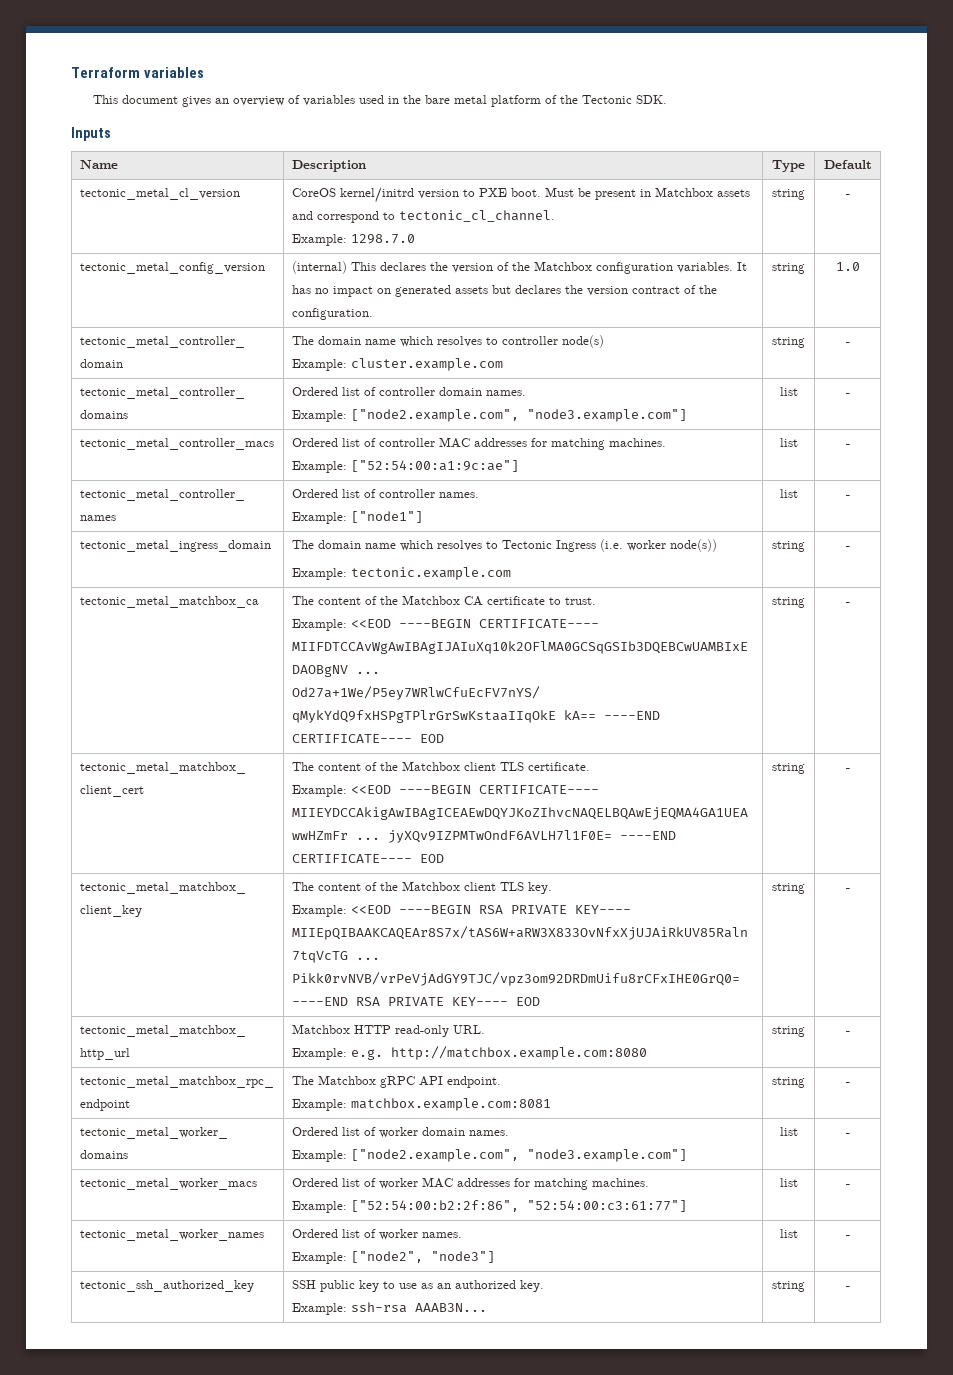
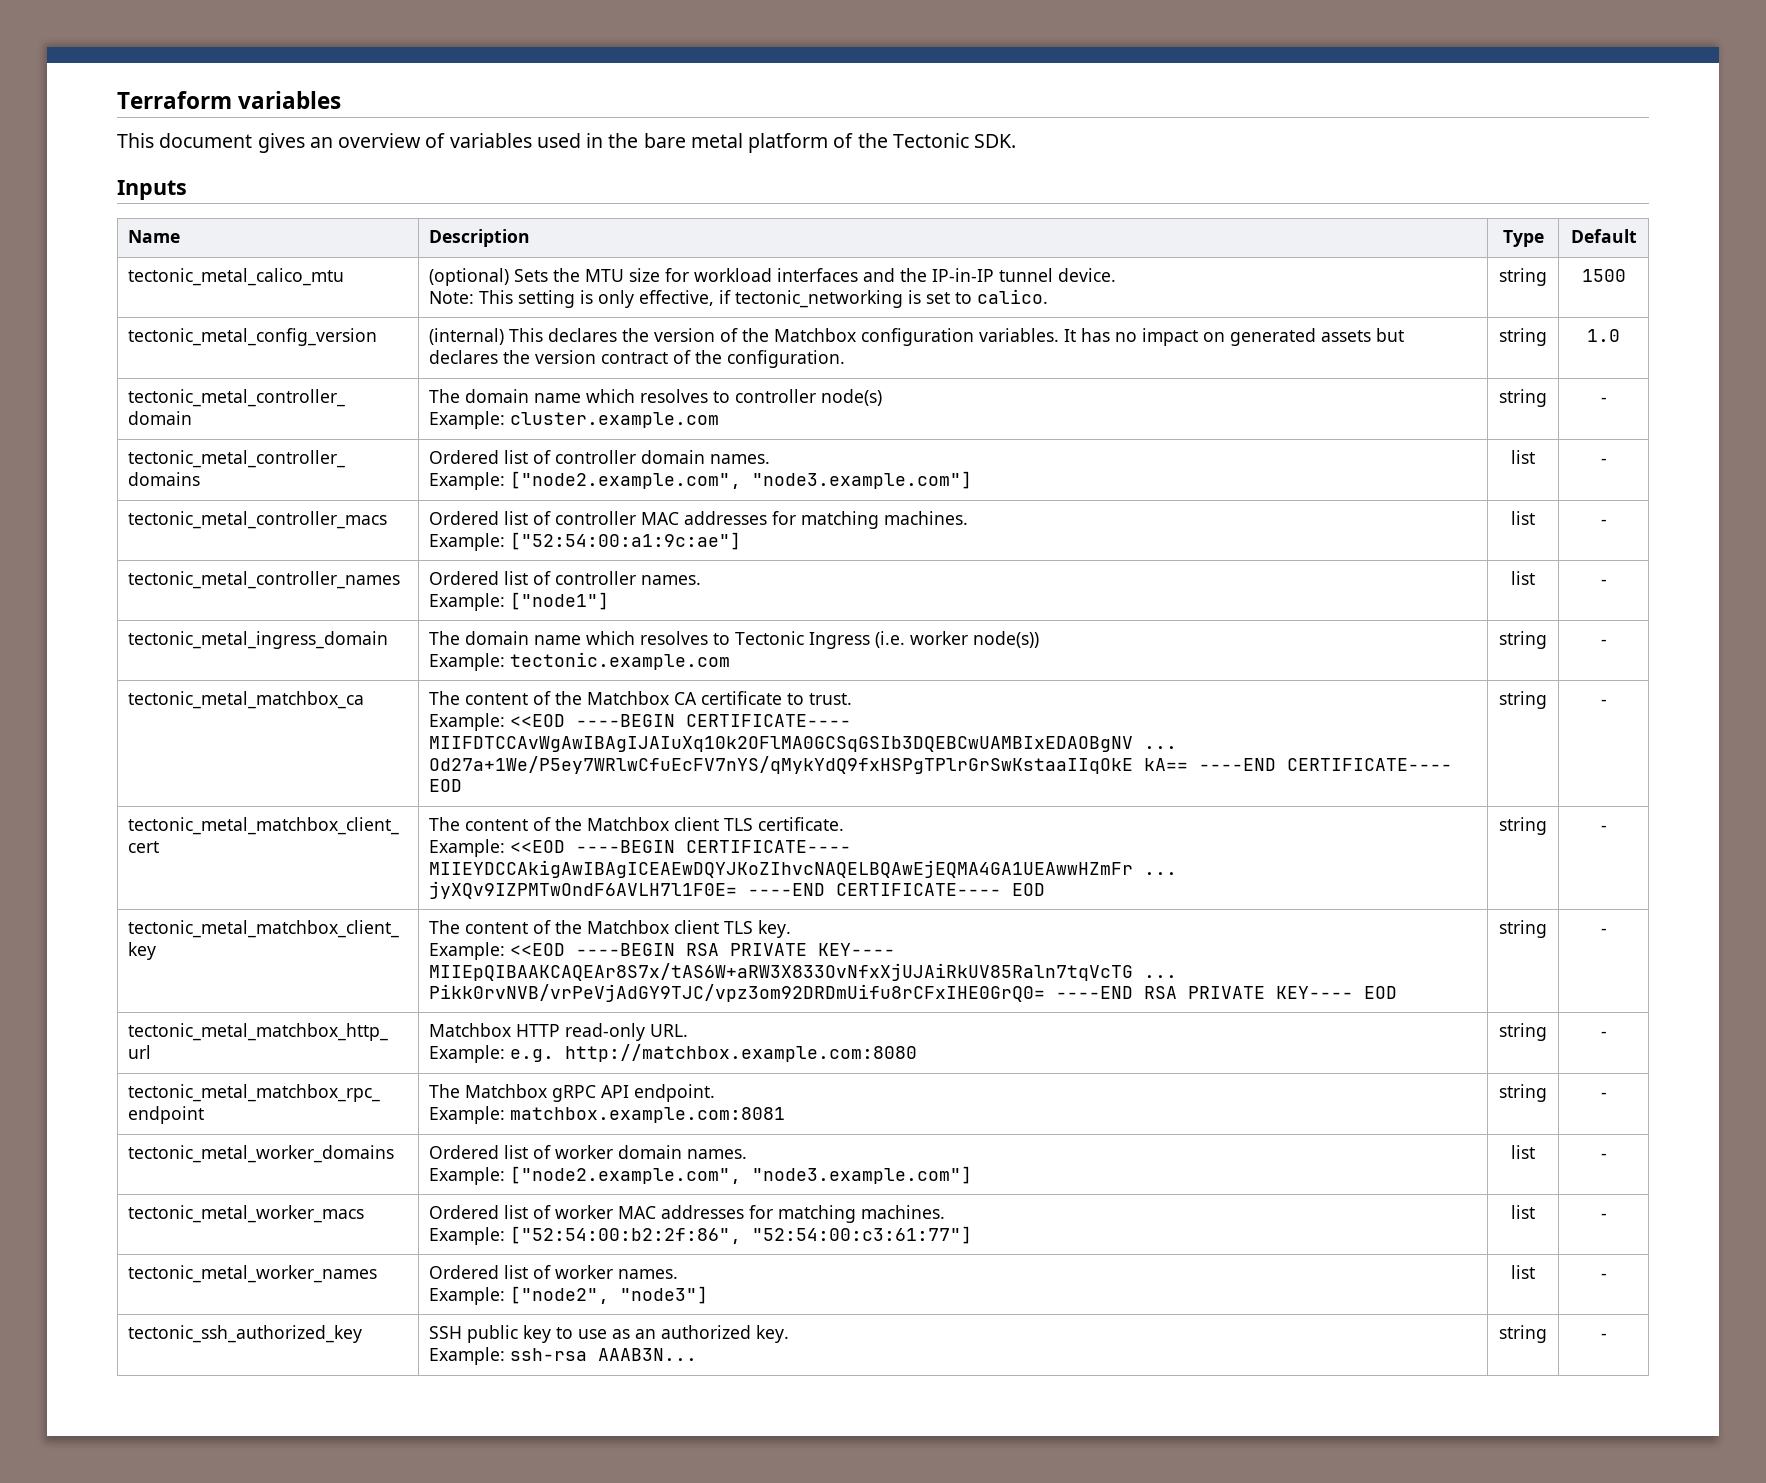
- tectonic_metal_cl_version | CoreOS kernel/initrd version to PXE boot. Must be present in Matchbox assets and correspond to tectonic_cl_channel.
- Example: 1298.7.0 | string | -
+ tectonic_metal_calico_mtu | (optional) Sets the MTU size for workload interfaces and the IP-in-IP tunnel device.
+ Note: This setting is only effective, if tectonic_networking is set to calico. | string | 1500

